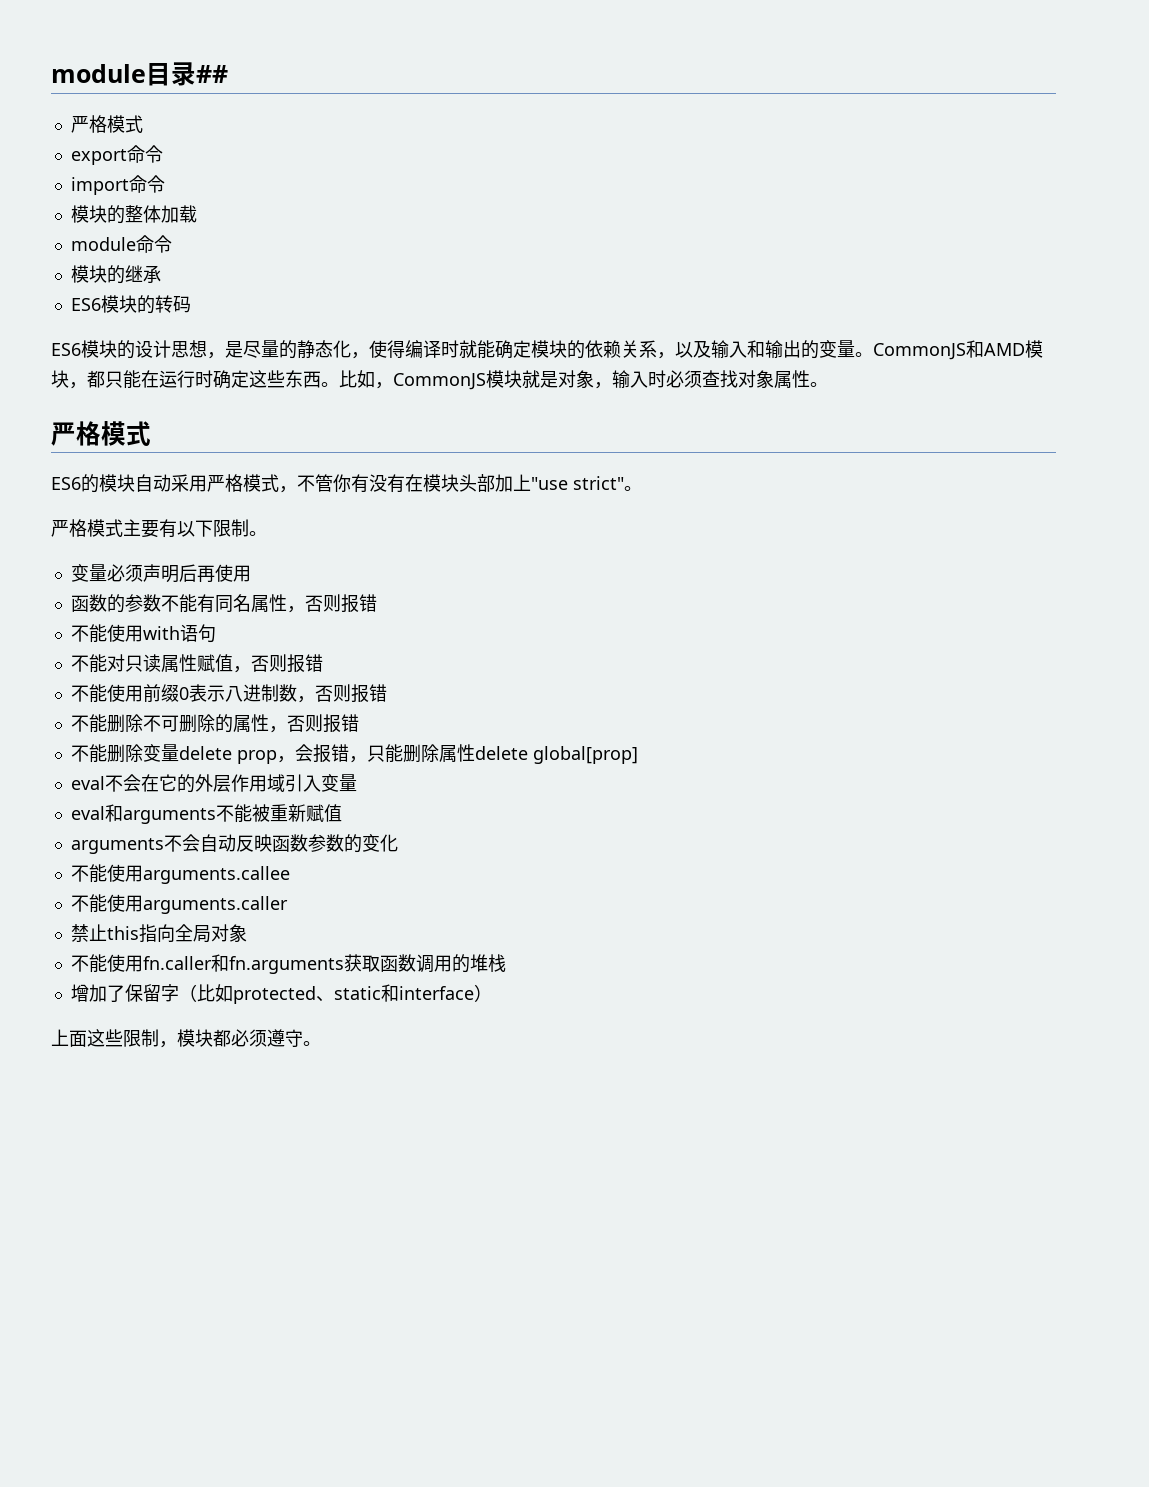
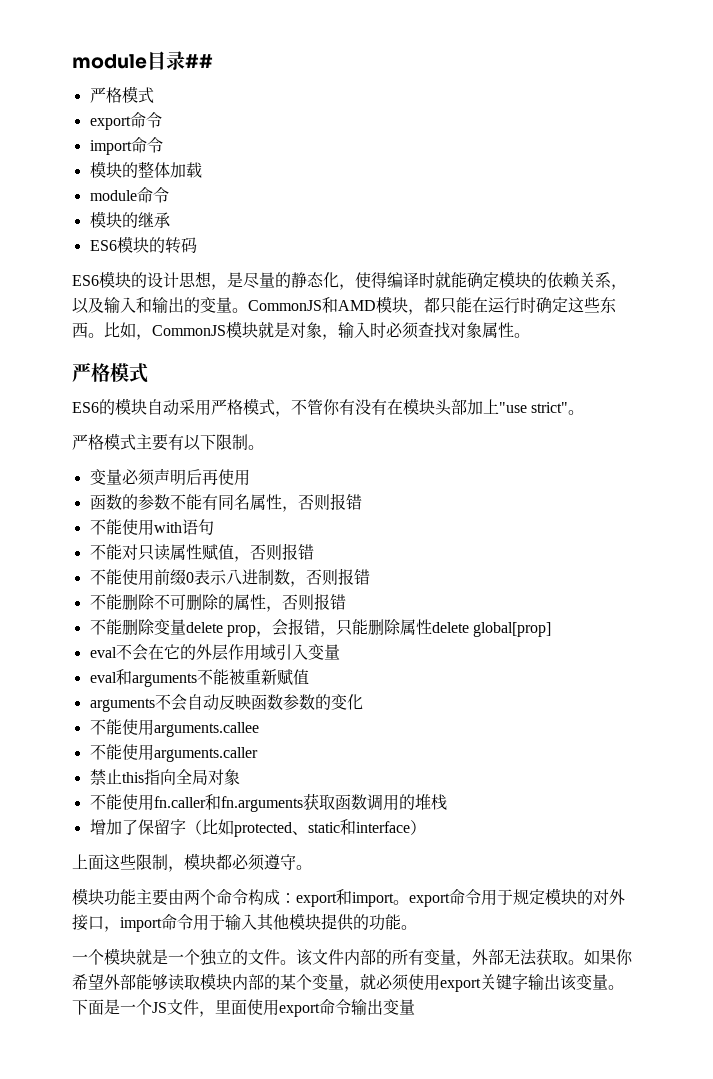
+ 模块功能主要由两个命令构成：export和import。export命令用于规定模块的对外接口，import命令用于输入其他模块提供的功能。
+ 一个模块就是一个独立的文件。该文件内部的所有变量，外部无法获取。如果你希望外部能够读取模块内部的某个变量，就必须使用export关键字输出该变量。下面是一个JS文件，里面使用export命令输出变量

